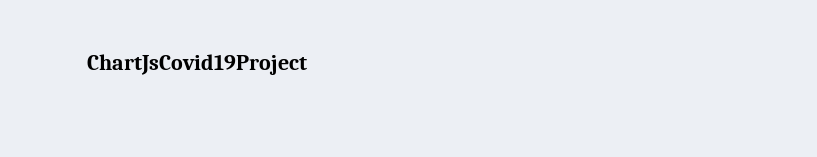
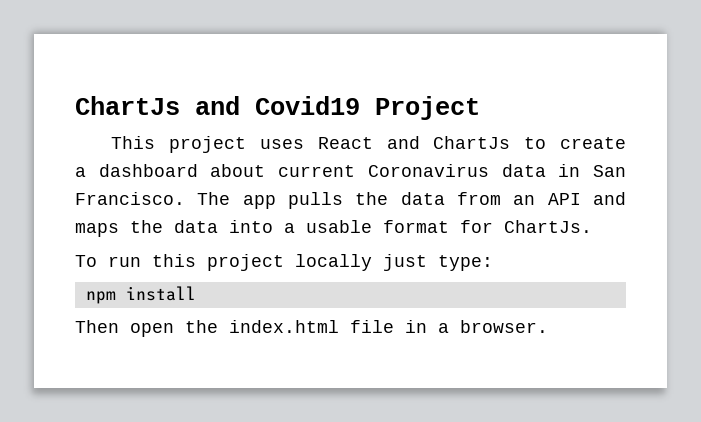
- ChartJsCovid19Project
+ ChartJs and Covid19 Project
+ This project uses React and ChartJs to create a dashboard about current Coronavirus data in San Francisco. The app pulls the data from an API and maps the data into a usable format for ChartJs.
+ To run this project locally just type:
+ npm install
+ Then open the index.html file in a browser.

